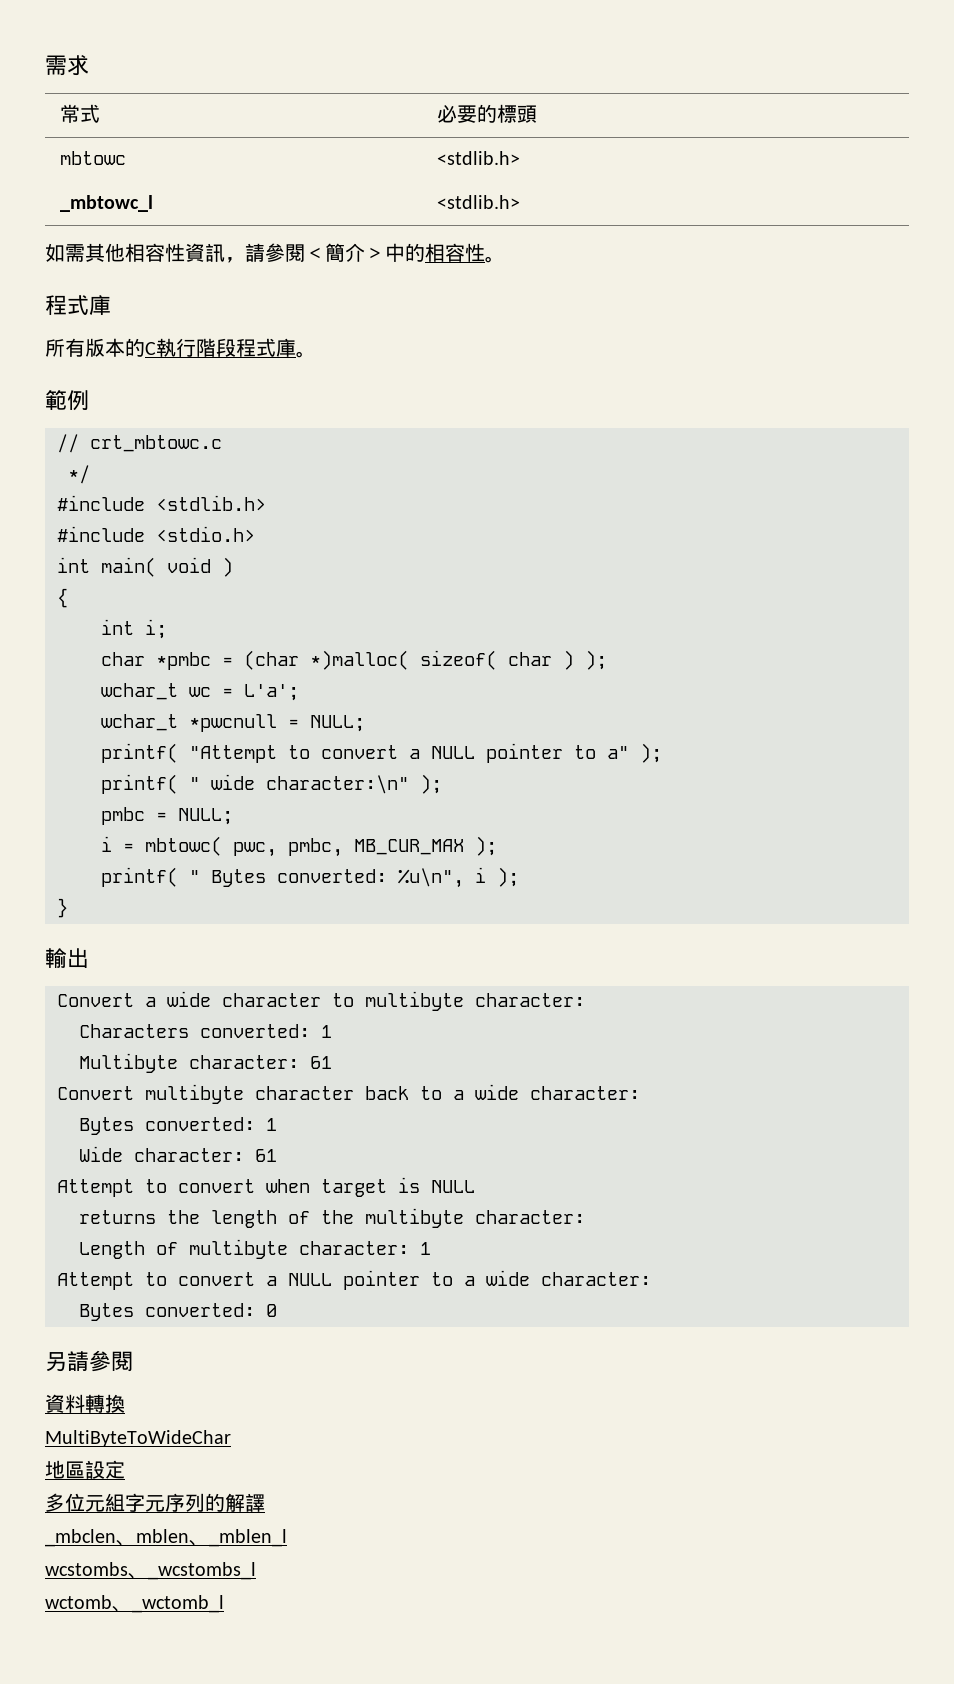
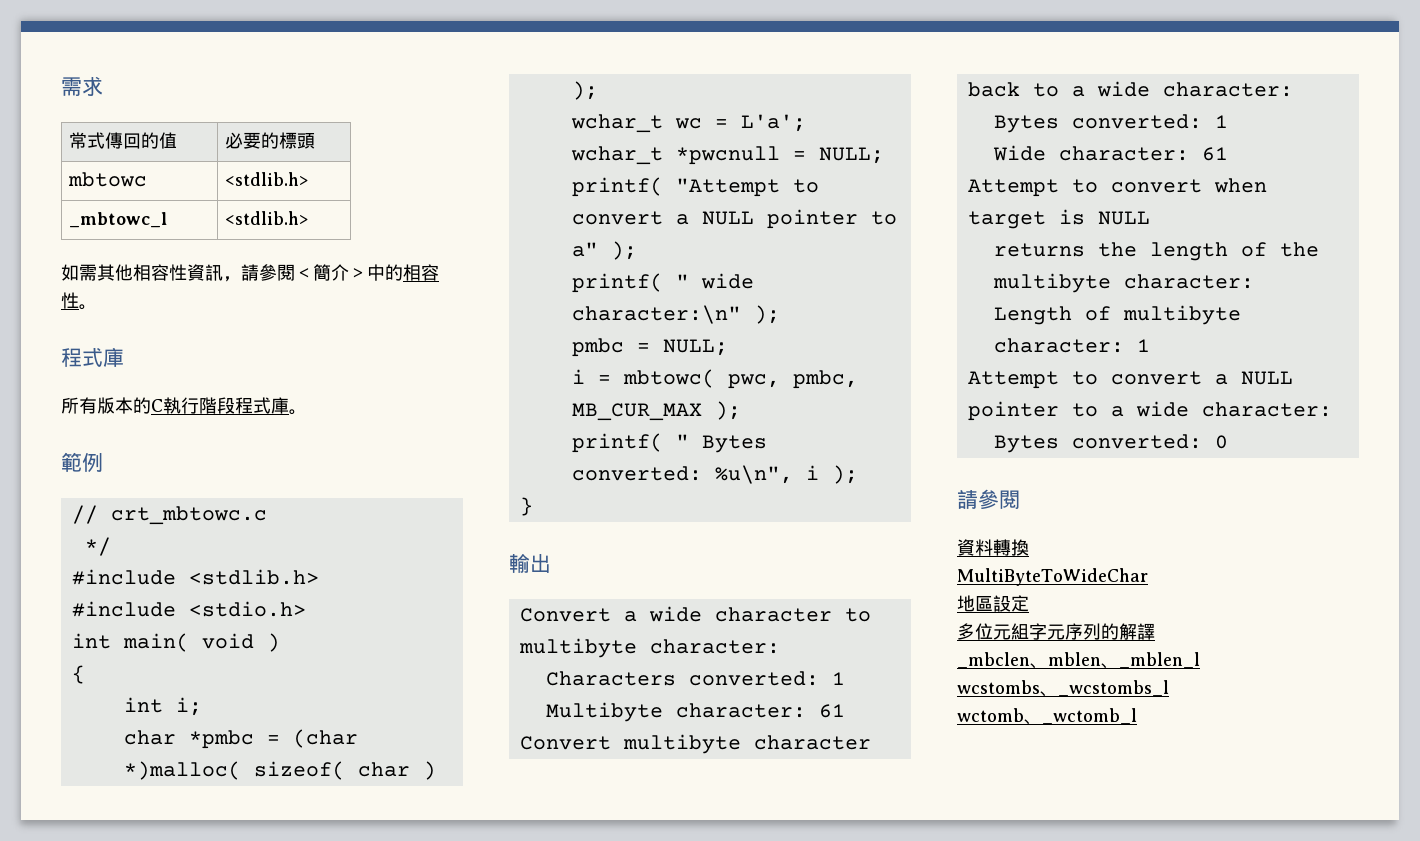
- 常式 | 必要的標頭
+ 常式傳回的值 | 必要的標頭
  Bytes converted: 0
- 另請參閱
+ 請參閱

